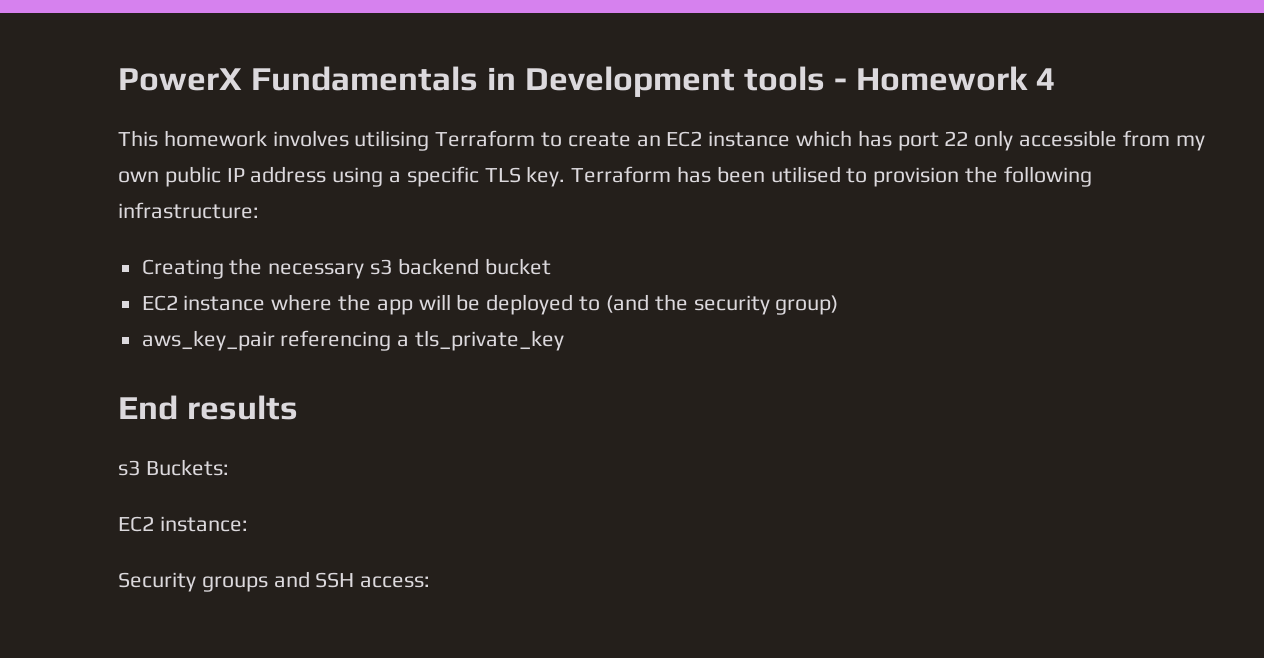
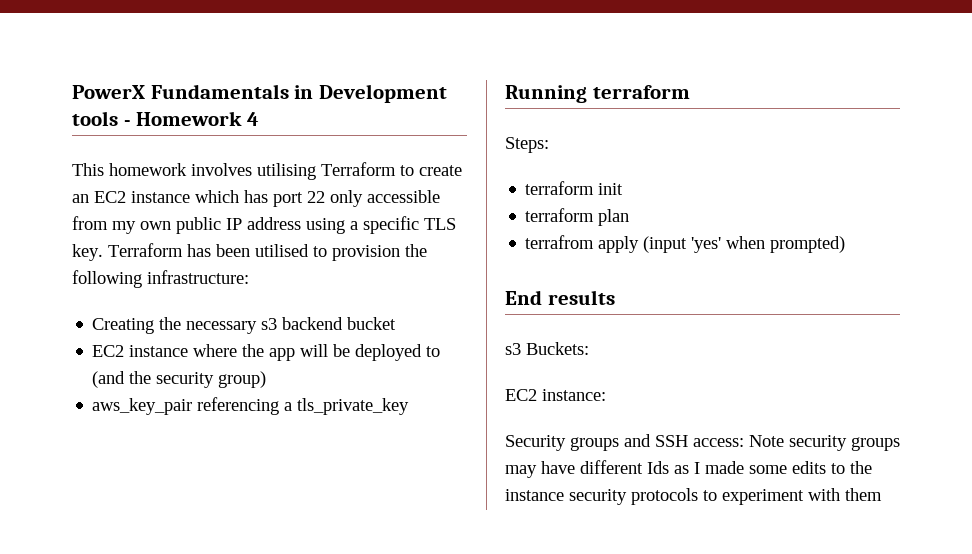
+ Running terraform
+ Steps:
+ terraform init
+ terraform plan
+ terrafrom apply (input 'yes' when prompted)
- Security groups and SSH access:
+ Security groups and SSH access: Note security groups may have different Ids as I made some edits to the instance security protocols to experiment with them

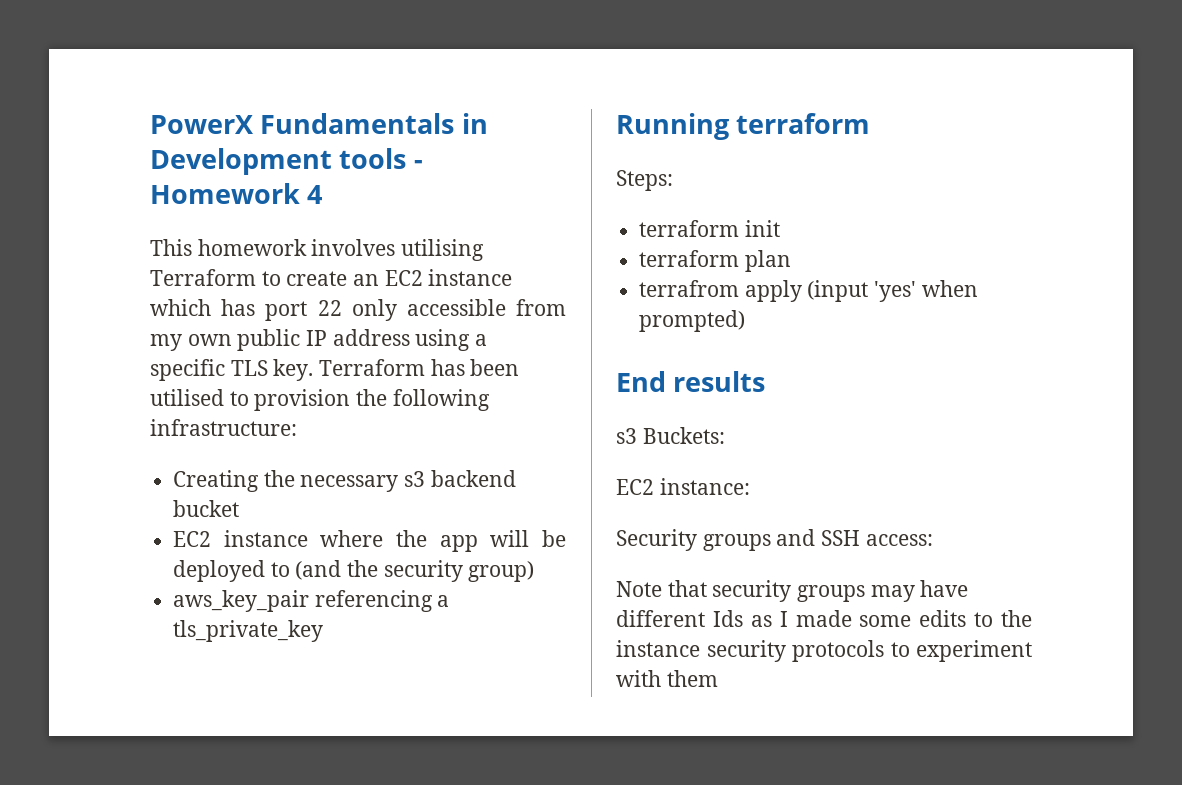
- Security groups and SSH access: Note security groups may have different Ids as I made some edits to the instance security protocols to experiment with them
+ Security groups and SSH access:
+ Note that security groups may have different Ids as I made some edits to the instance security protocols to experiment with them

